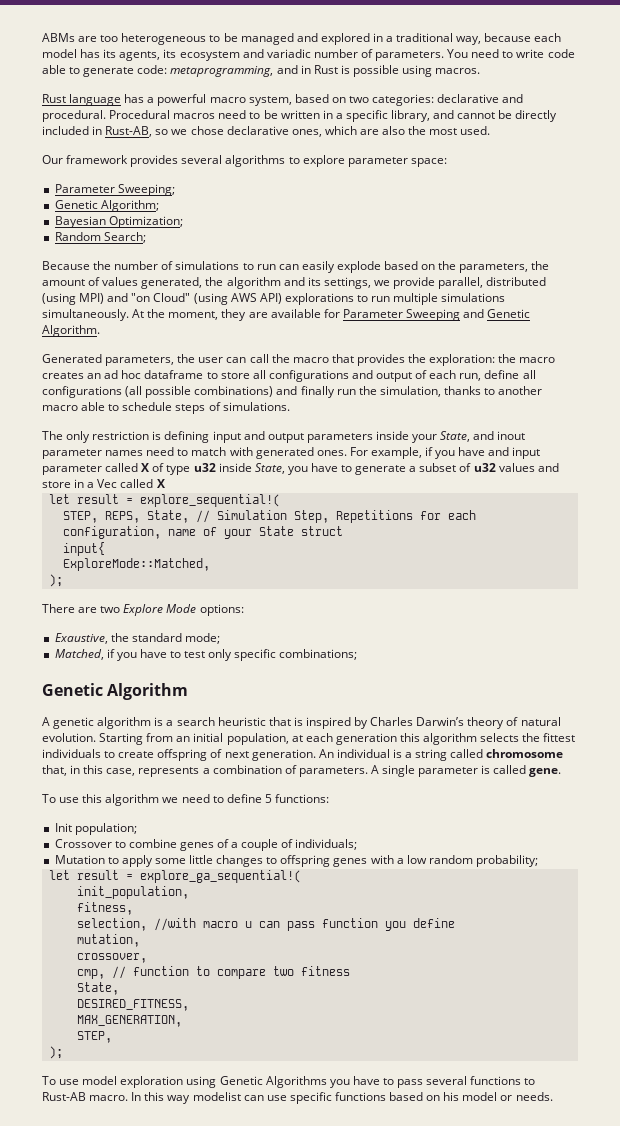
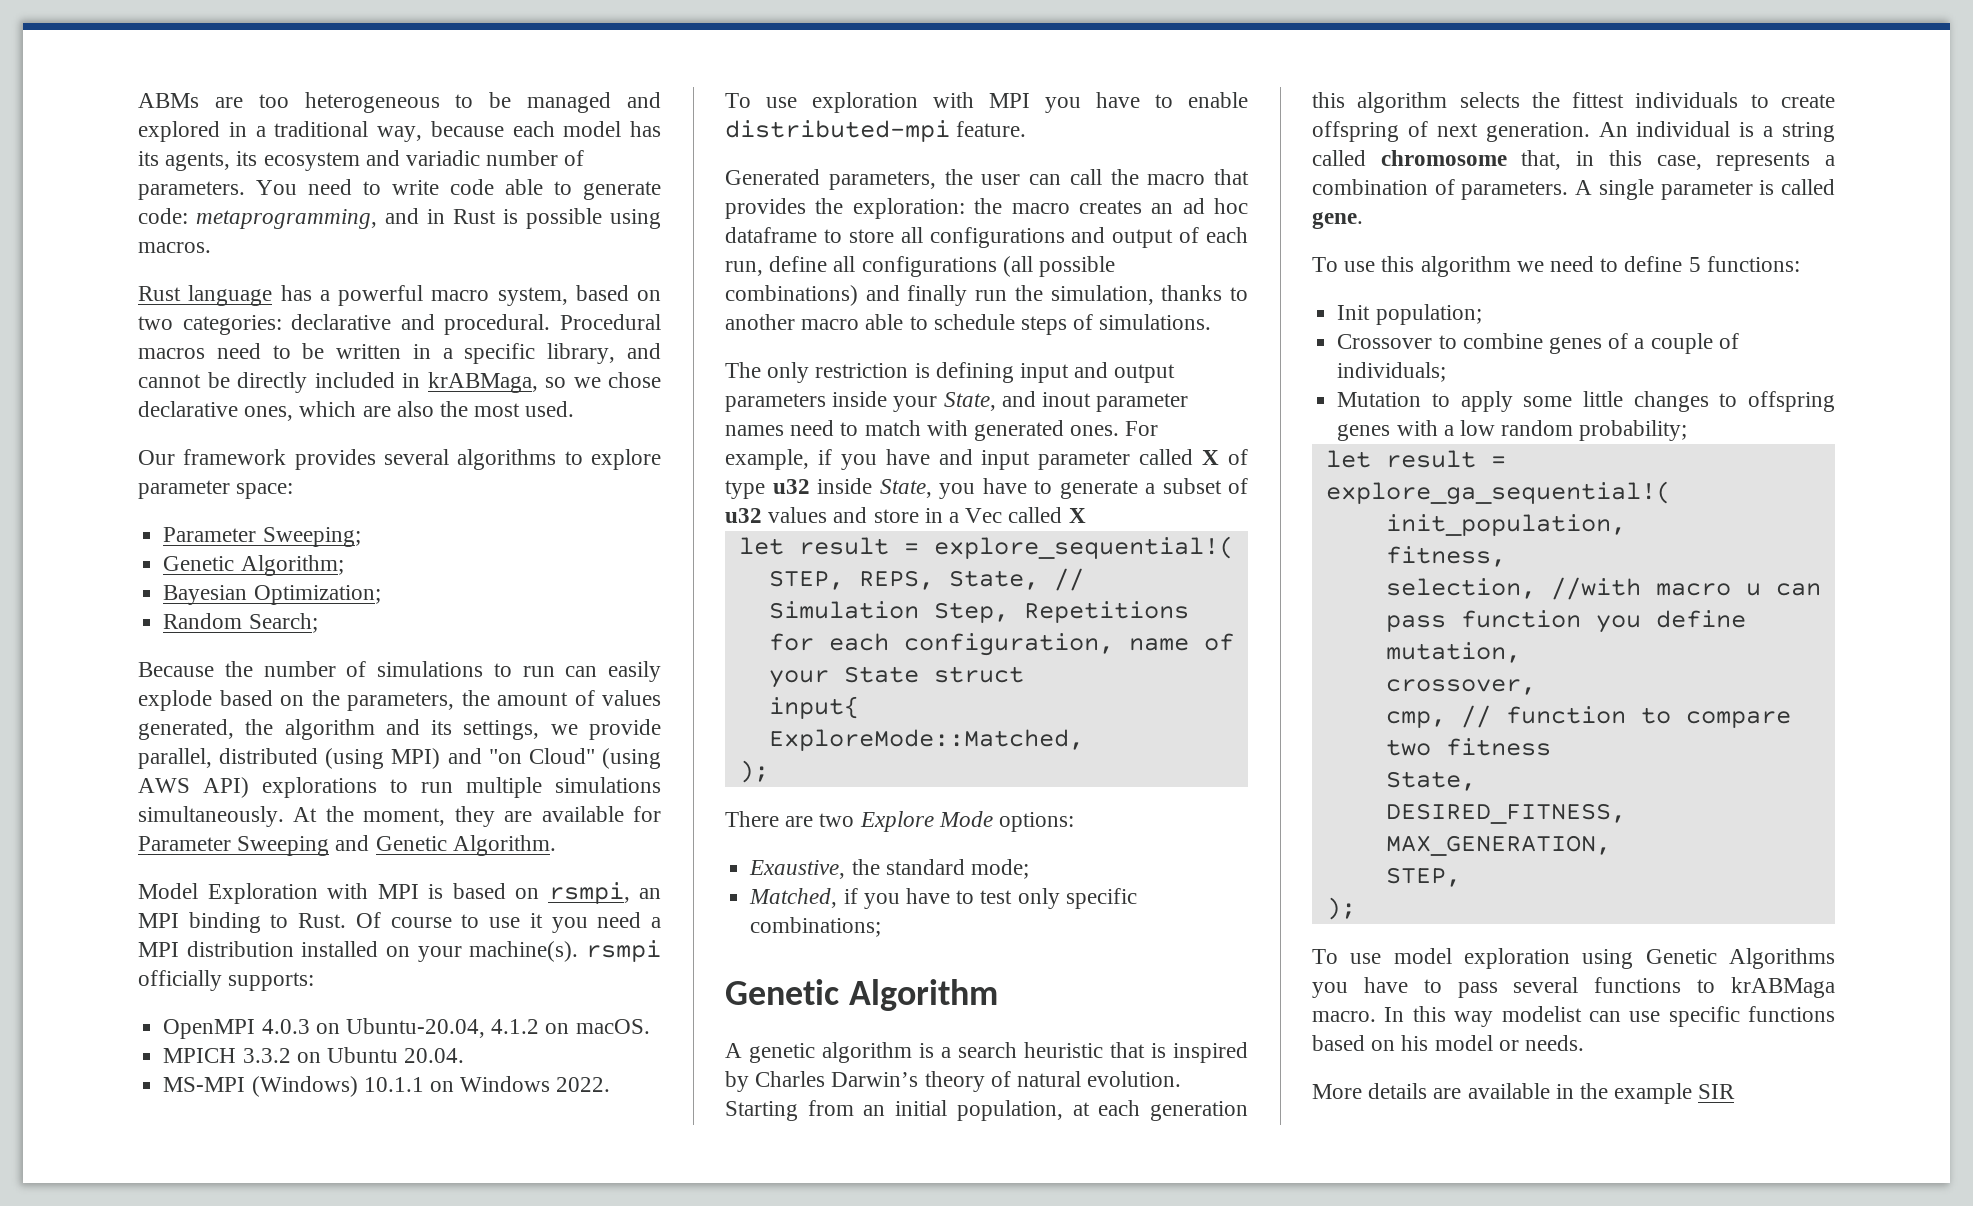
- Procedural macros need to be written in a specific library, and cannot be directly included in Rust-AB, so we chose declarative ones, which are also the most used.
+ Procedural macros need to be written in a specific library, and cannot be directly included in krABMaga, so we chose declarative ones, which are also the most used.
+ Model Exploration with MPI is based on rsmpi, an MPI binding to Rust. Of course to use it you need a MPI distribution installed on your machine(s). rsmpi officially supports:
+ OpenMPI 4.0.3 on Ubuntu-20.04, 4.1.2 on macOS.
+ MPICH 3.3.2 on Ubuntu 20.04.
+ MS-MPI (Windows) 10.1.1 on Windows 2022.
+ To use exploration with MPI you have to enable distributed-mpi feature.
- To use model exploration using Genetic Algorithms you have to pass several functions to Rust-AB macro.
+ To use model exploration using Genetic Algorithms you have to pass several functions to krABMaga macro.
+ More details are available in the example SIR

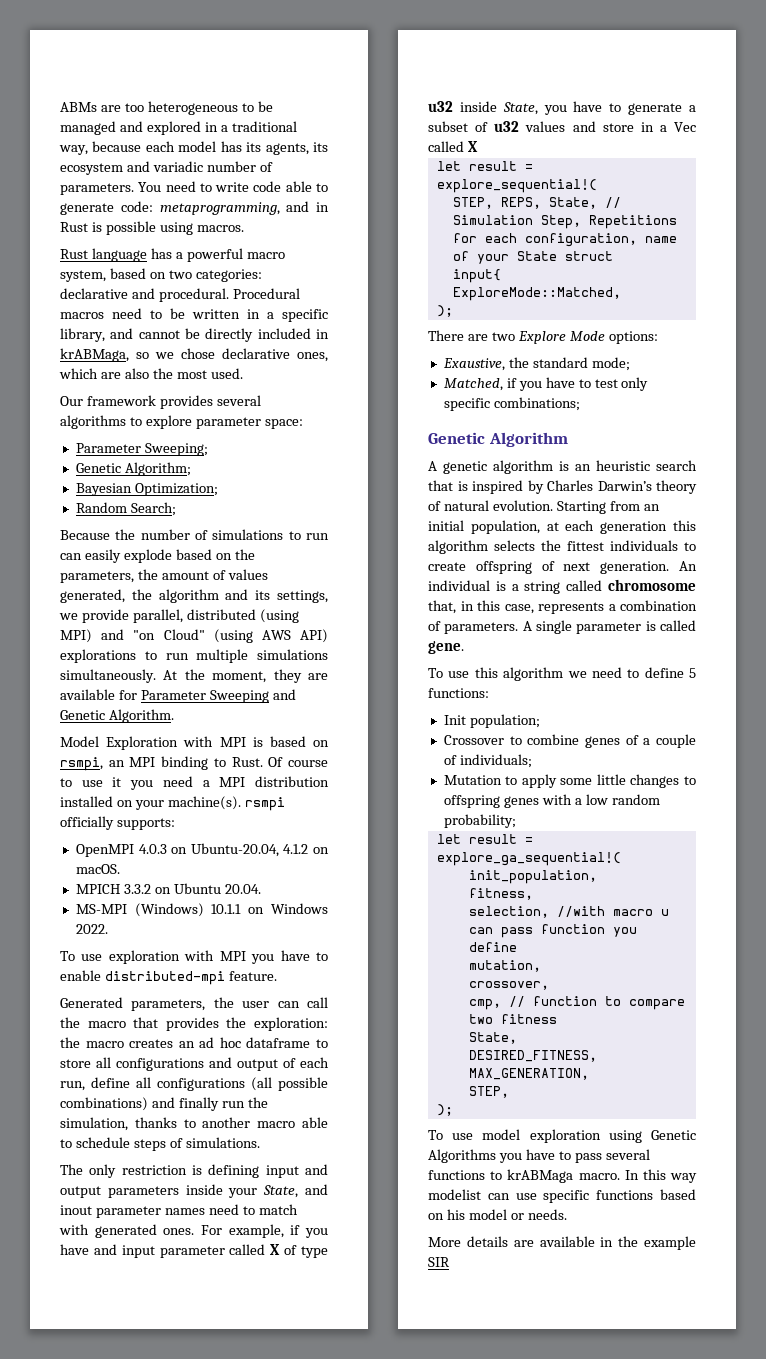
- A genetic algorithm is a search heuristic that is inspired by Charles Darwin’s theory of natural evolution.
+ A genetic algorithm is an heuristic search that is inspired by Charles Darwin’s theory of natural evolution.

